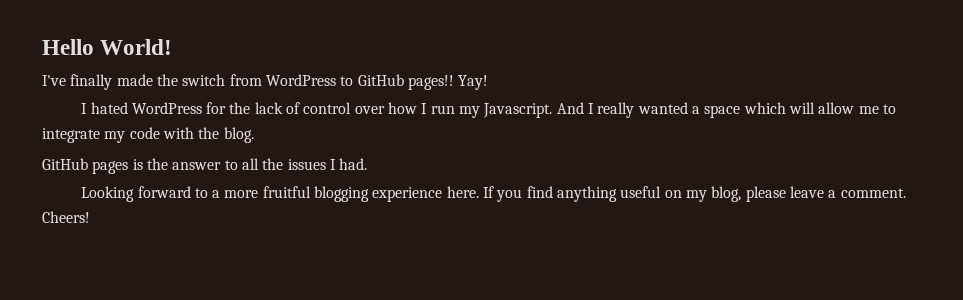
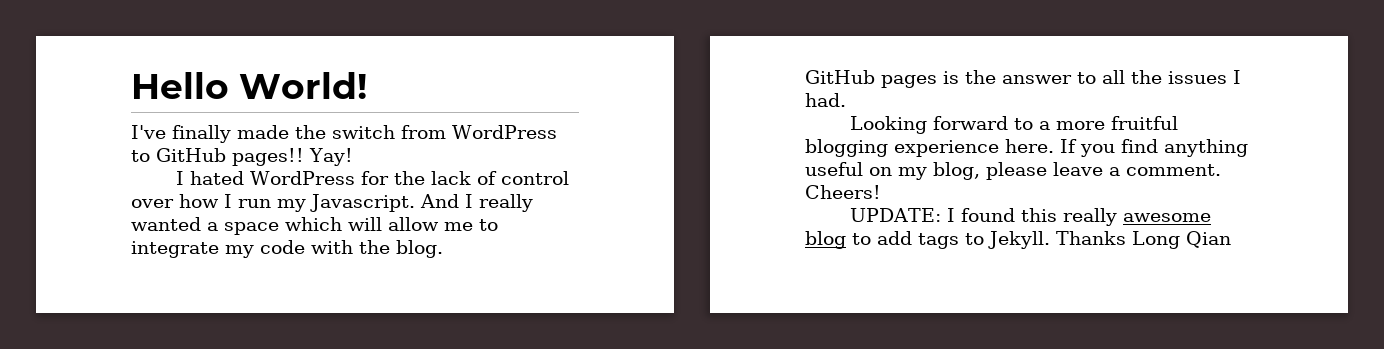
+ UPDATE: I found this really awesome blog to add tags to Jekyll. Thanks Long Qian

